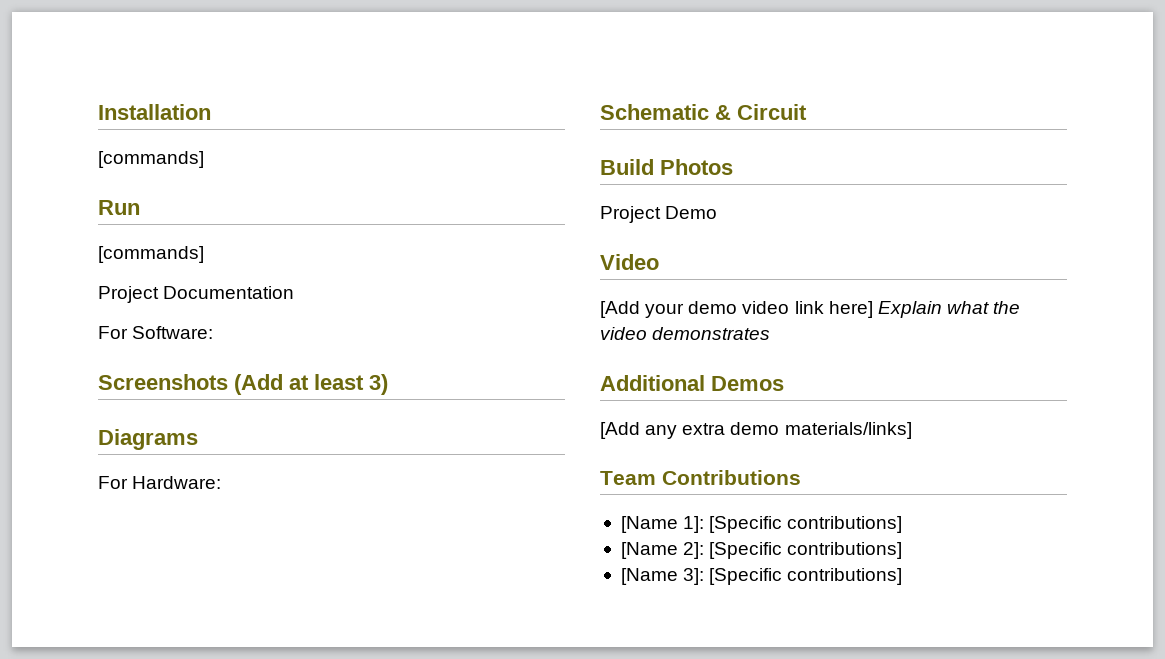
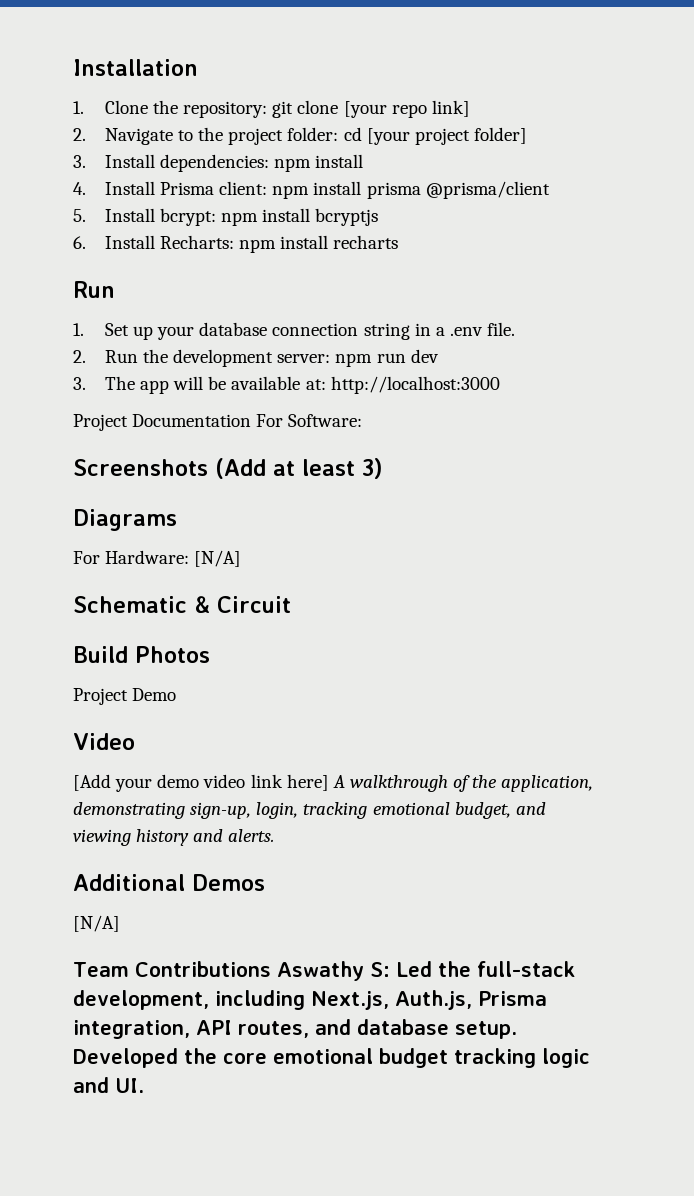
  Installation
- [commands]
+ 1. Clone the repository: git clone [your repo link]
+ 2. Navigate to the project folder: cd [your project folder]
+ 3. Install dependencies: npm install
+ 4. Install Prisma client: npm install prisma @prisma/client
+ 5. Install bcrypt: npm install bcryptjs
+ 6. Install Recharts: npm install recharts
  Run
- [commands]
+ 1. Set up your database connection string in a .env file.
+ 2. Run the development server: npm run dev
+ 3. The app will be available at: http://localhost:3000
- Project Documentation
- For Software:
+ Project Documentation For Software:
- For Hardware:
+ For Hardware: [N/A]
- [Add your demo video link here] Explain what the video demonstrates
+ [Add your demo video link here] A walkthrough of the application, demonstrating sign-up, login, tracking emotional budget, and viewing history and alerts.
  Additional Demos
- [Add any extra demo materials/links]
- Team Contributions
- [Name 1]: [Specific contributions]
- [Name 2]: [Specific contributions]
- [Name 3]: [Specific contributions]
+ [N/A]
+ Team Contributions Aswathy S: Led the full-stack development, including Next.js, Auth.js, Prisma integration, API routes, and database setup. Developed the core emotional budget tracking logic and UI.

